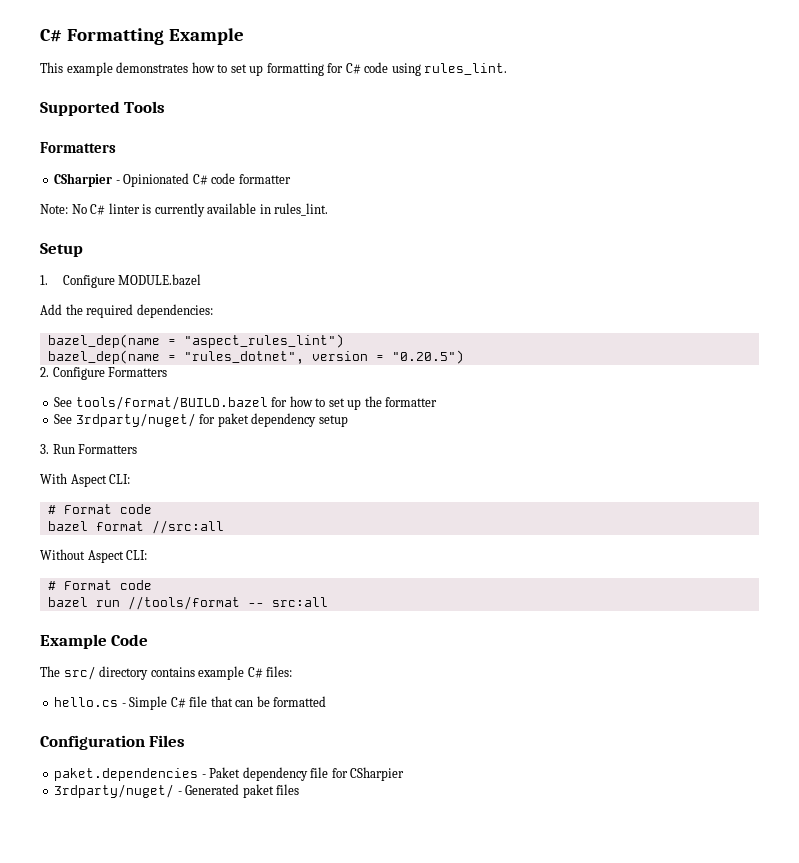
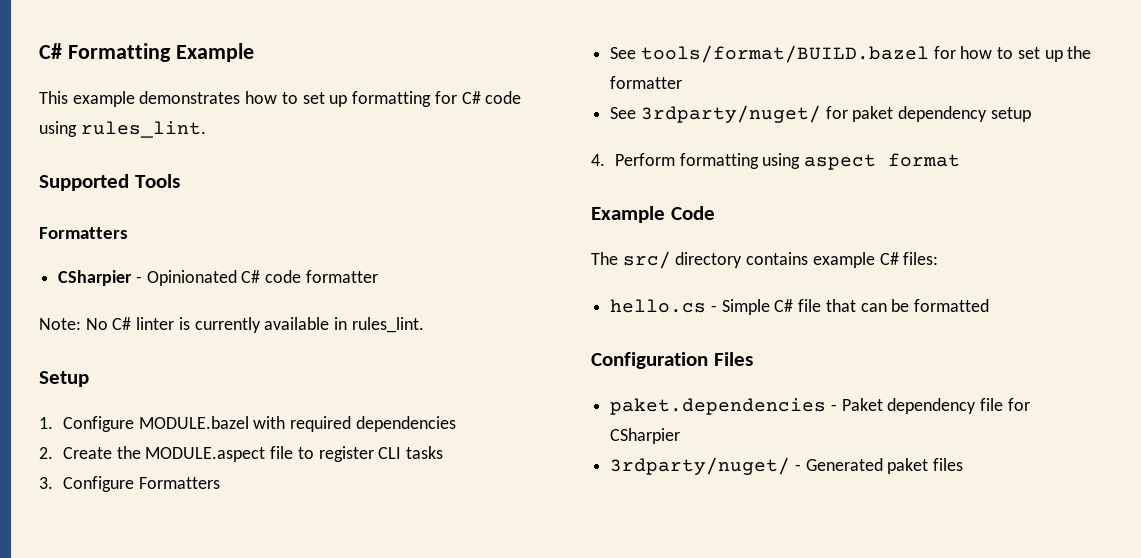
- 1. Configure MODULE.bazel
- Add the required dependencies:
- bazel_dep(name = "aspect_rules_lint")
- bazel_dep(name = "rules_dotnet", version = "0.20.5")
- 2. Configure Formatters
+ 1. Configure MODULE.bazel with required dependencies
+ 2. Create the MODULE.aspect file to register CLI tasks
+ 3. Configure Formatters
- 3. Run Formatters
- With Aspect CLI:
- # Format code
- bazel format //src:all
- Without Aspect CLI:
- # Format code
- bazel run //tools/format -- src:all
+ 4. Perform formatting using aspect format

